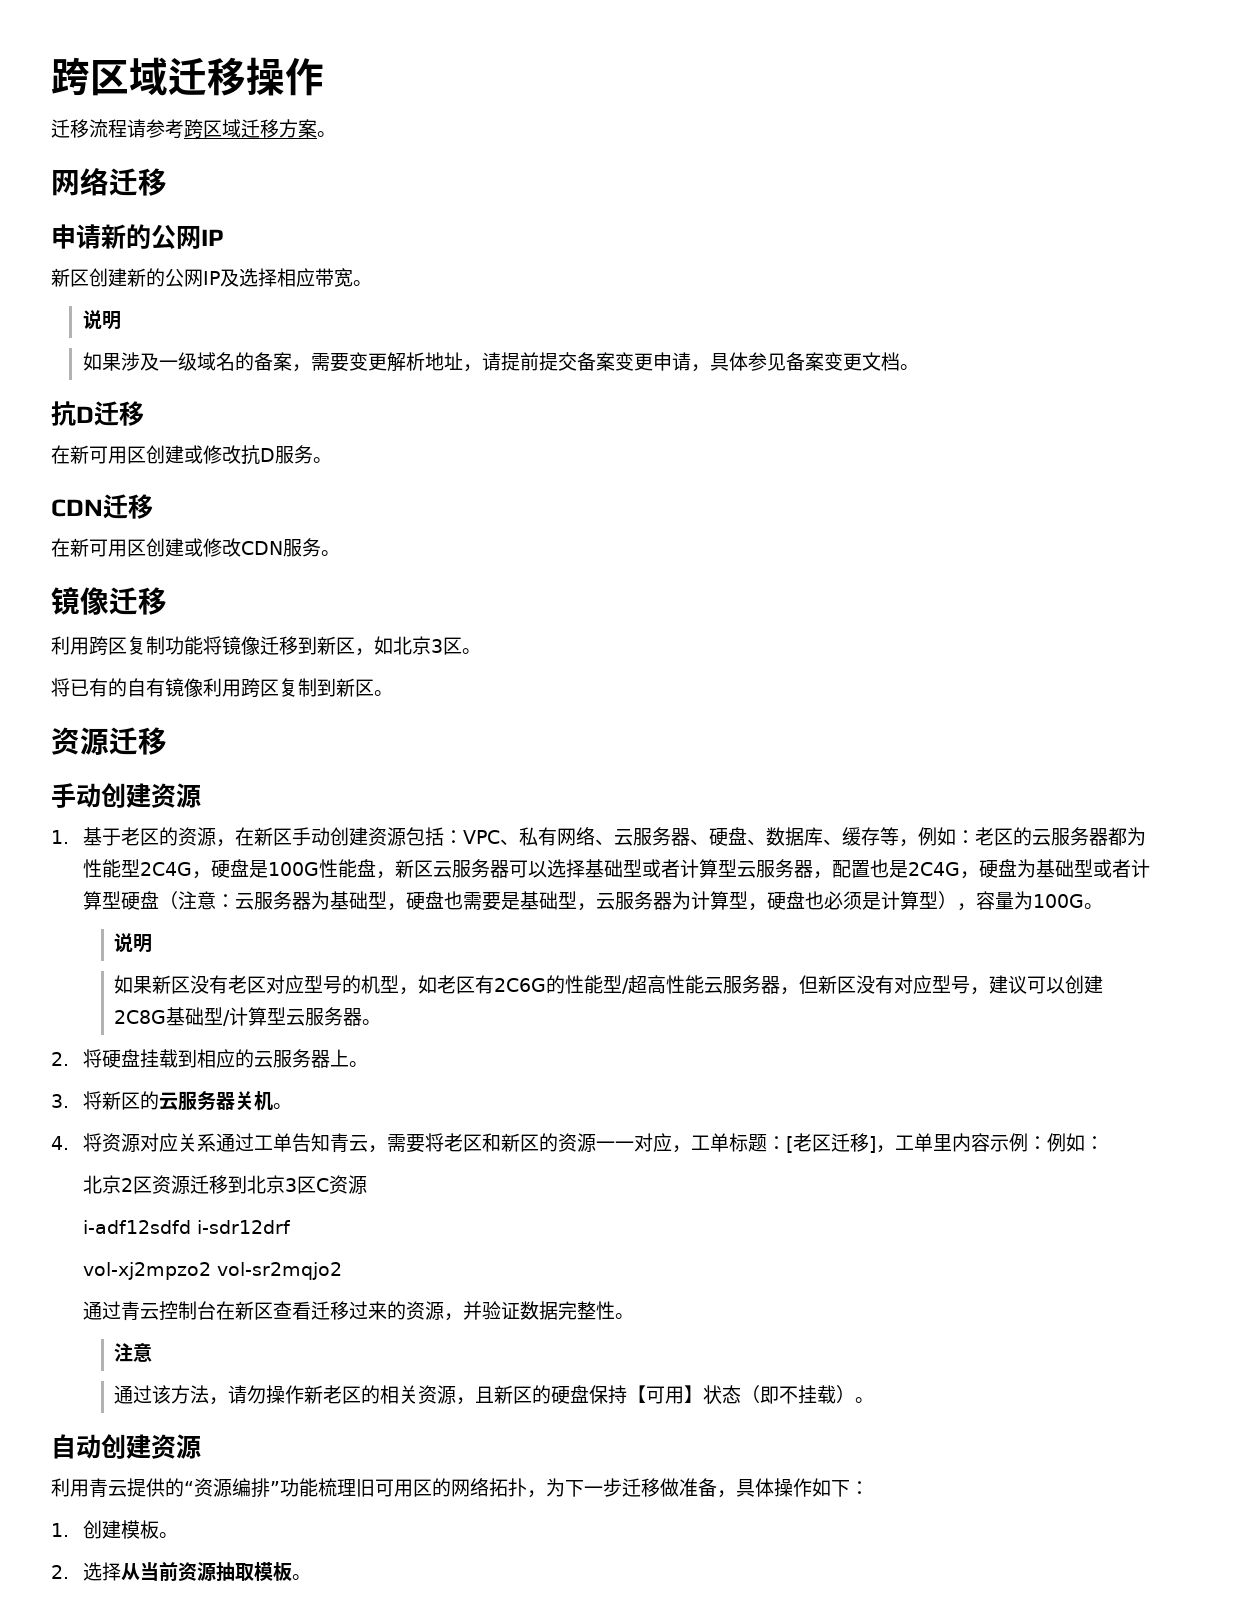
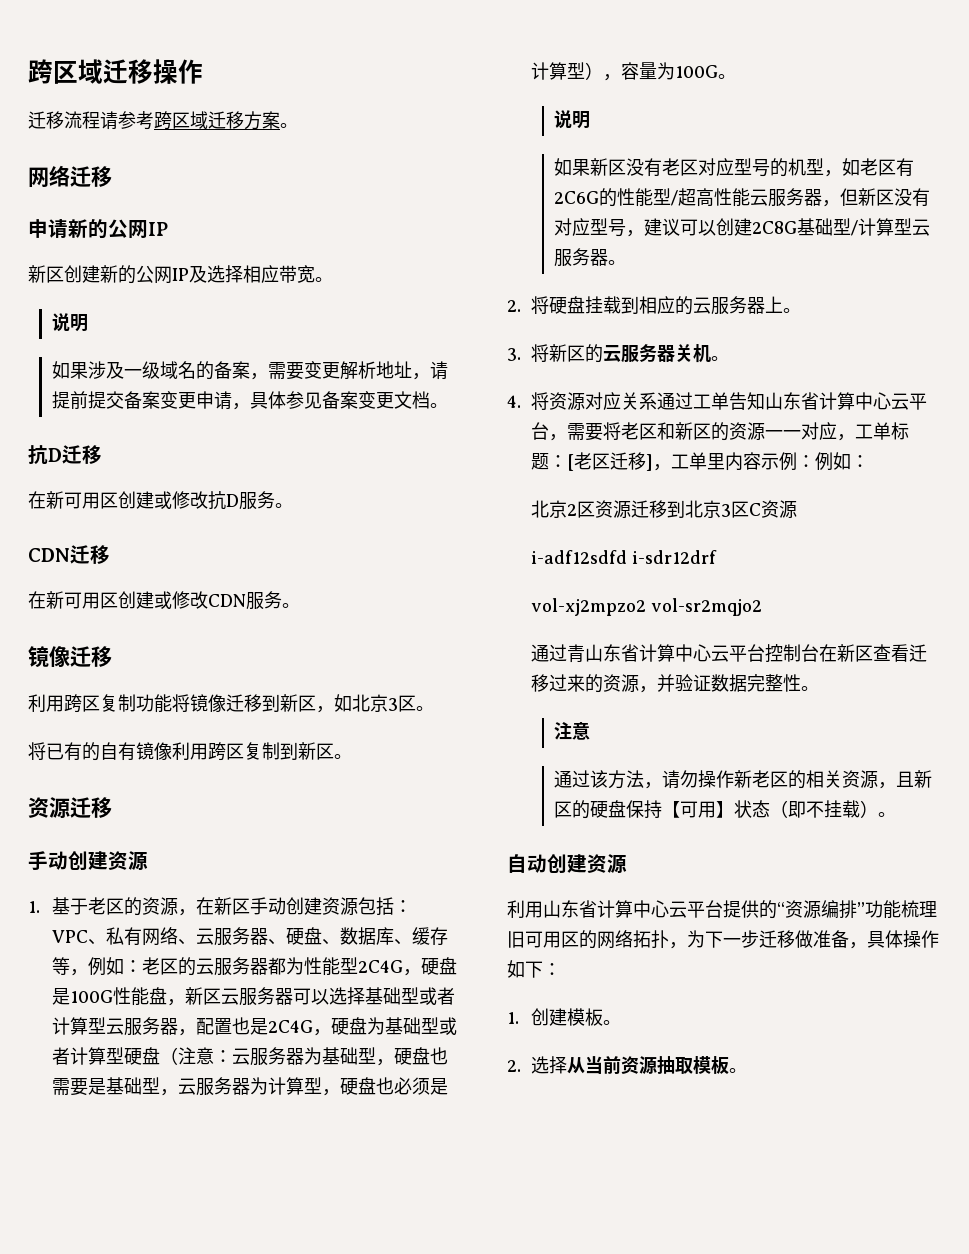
- 4.将资源对应关系通过工单告知青云，需要将老区和新区的资源一一对应，工单标题：[老区迁移]，工单里内容示例：例如：
+ 4.将资源对应关系通过工单告知山东省计算中心云平台，需要将老区和新区的资源一一对应，工单标题：[老区迁移]，工单里内容示例：例如：
- 通过青云控制台在新区查看迁移过来的资源，并验证数据完整性。
+ 通过青山东省计算中心云平台控制台在新区查看迁移过来的资源，并验证数据完整性。
- 利用青云提供的“资源编排”功能梳理旧可用区的网络拓扑，为下一步迁移做准备，具体操作如下：
+ 利用山东省计算中心云平台提供的“资源编排”功能梳理旧可用区的网络拓扑，为下一步迁移做准备，具体操作如下：

